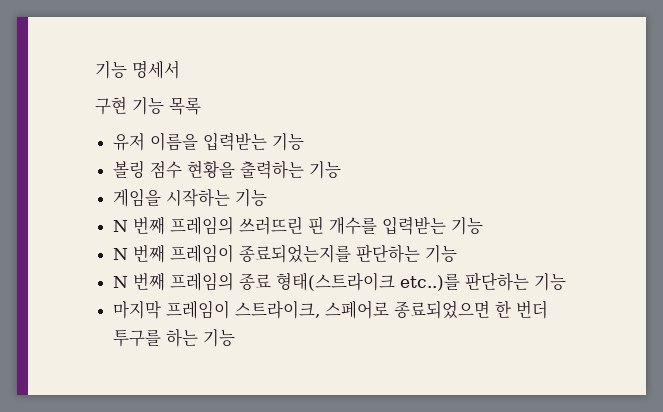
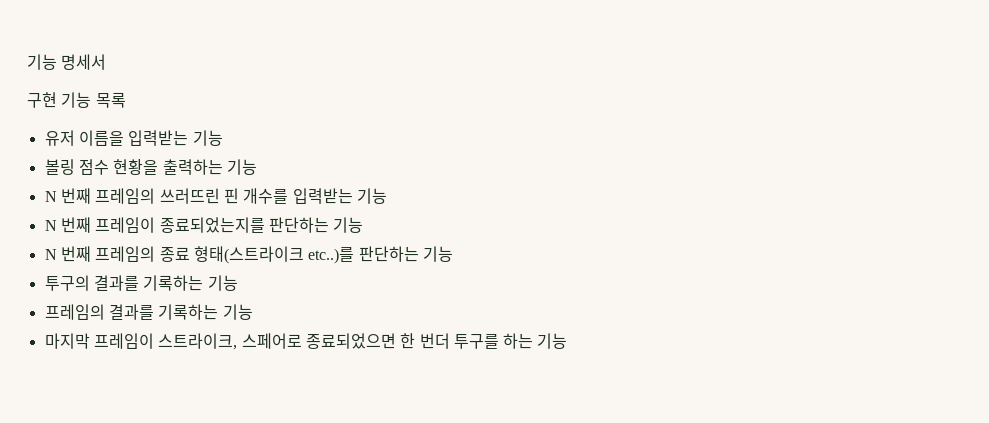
- 게임을 시작하는 기능
+ 투구의 결과를 기록하는 기능
+ 프레임의 결과를 기록하는 기능

